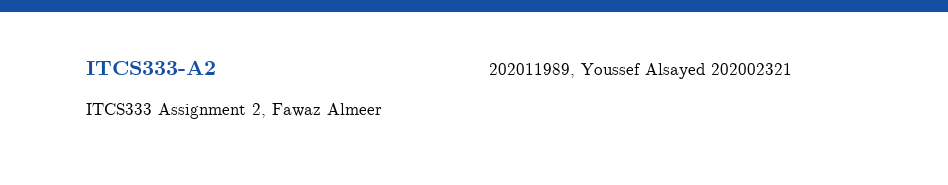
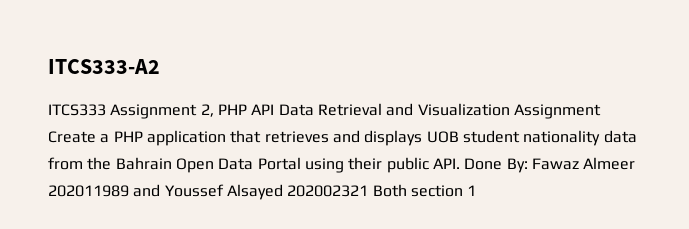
- ITCS333 Assignment 2, Fawaz Almeer 202011989, Youssef Alsayed 202002321
+ ITCS333 Assignment 2, PHP API Data Retrieval and Visualization Assignment Create a PHP application that retrieves and displays UOB student nationality data from the Bahrain Open Data Portal using their public API. Done By: Fawaz Almeer 202011989 and Youssef Alsayed 202002321 Both section 1

